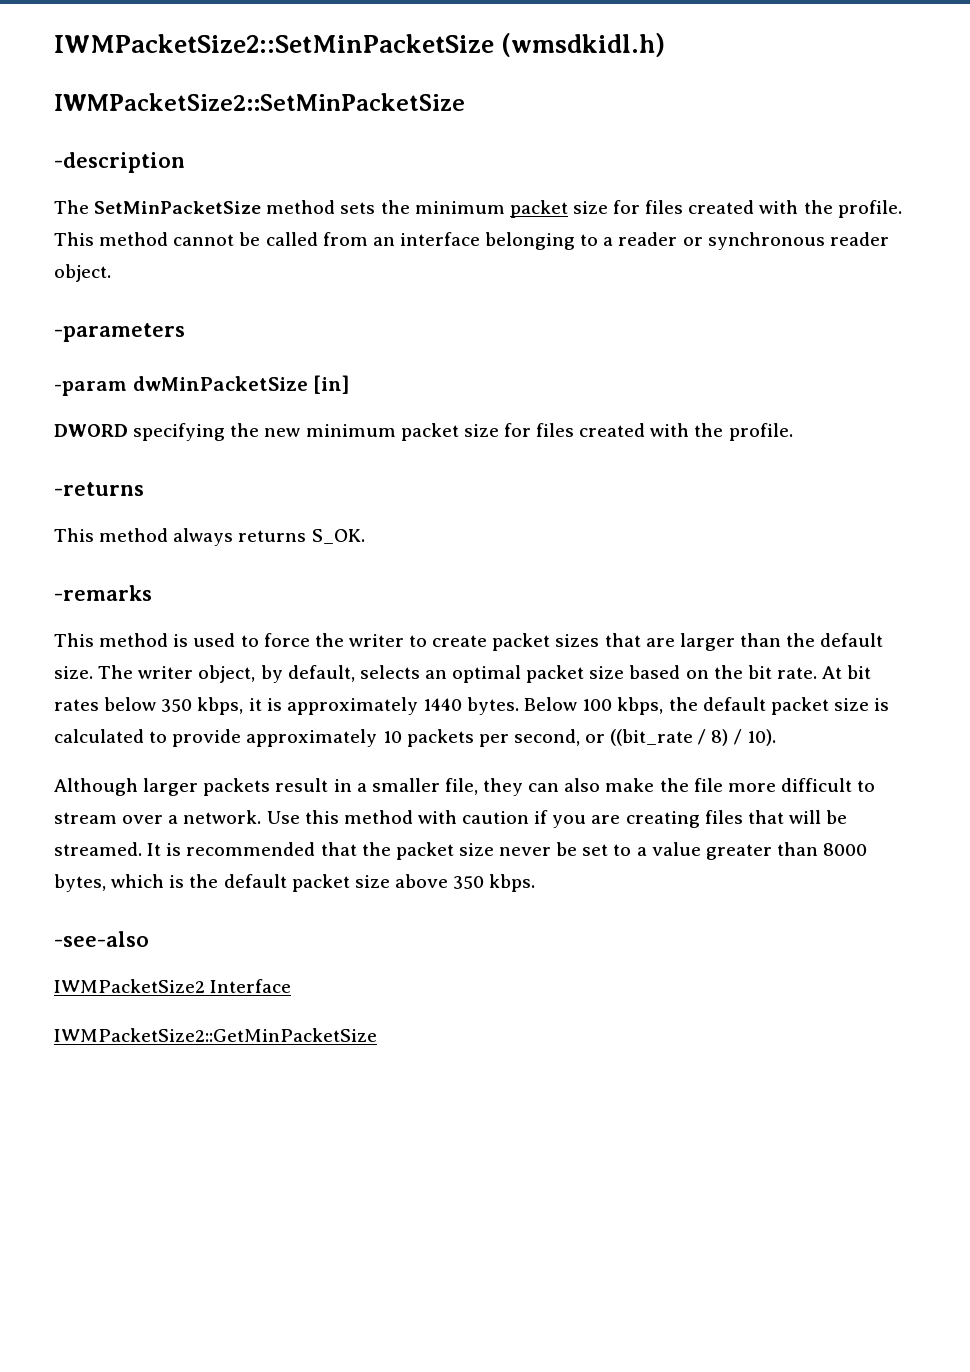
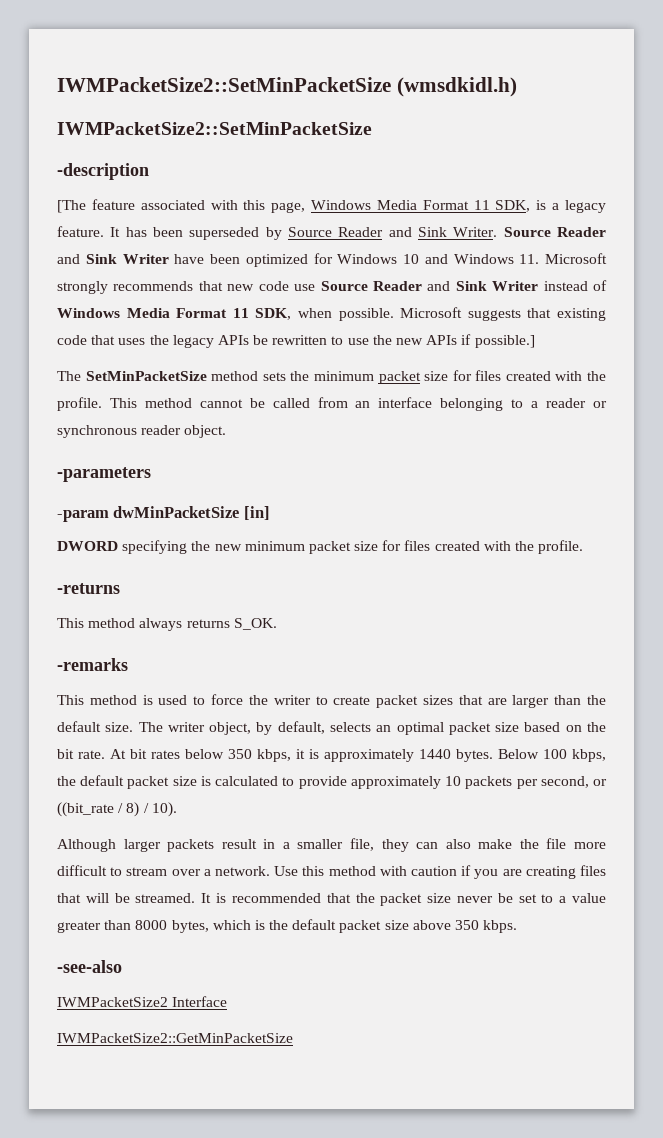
+ [The feature associated with this page, Windows Media Format 11 SDK, is a legacy feature. It has been superseded by Source Reader and Sink Writer. Source Reader and Sink Writer have been optimized for Windows 10 and Windows 11. Microsoft strongly recommends that new code use Source Reader and Sink Writer instead of Windows Media Format 11 SDK, when possible. Microsoft suggests that existing code that uses the legacy APIs be rewritten to use the new APIs if possible.]

